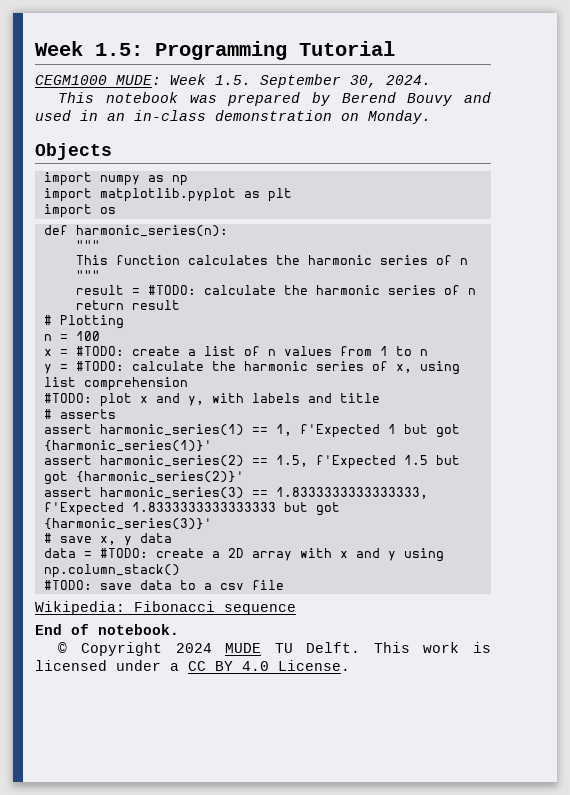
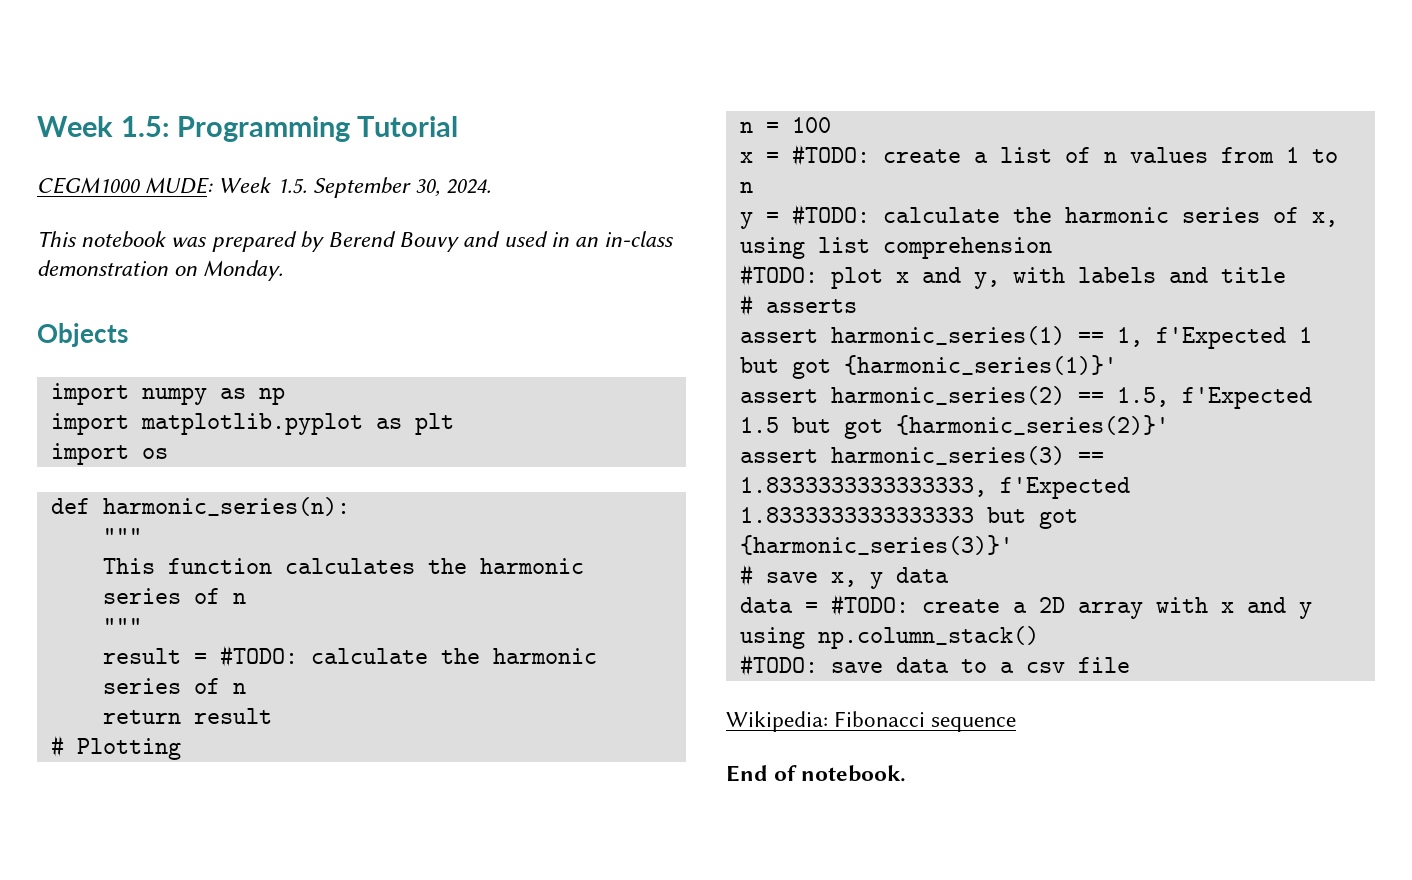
- © Copyright 2024 MUDE TU Delft. This work is licensed under a CC BY 4.0 License.

